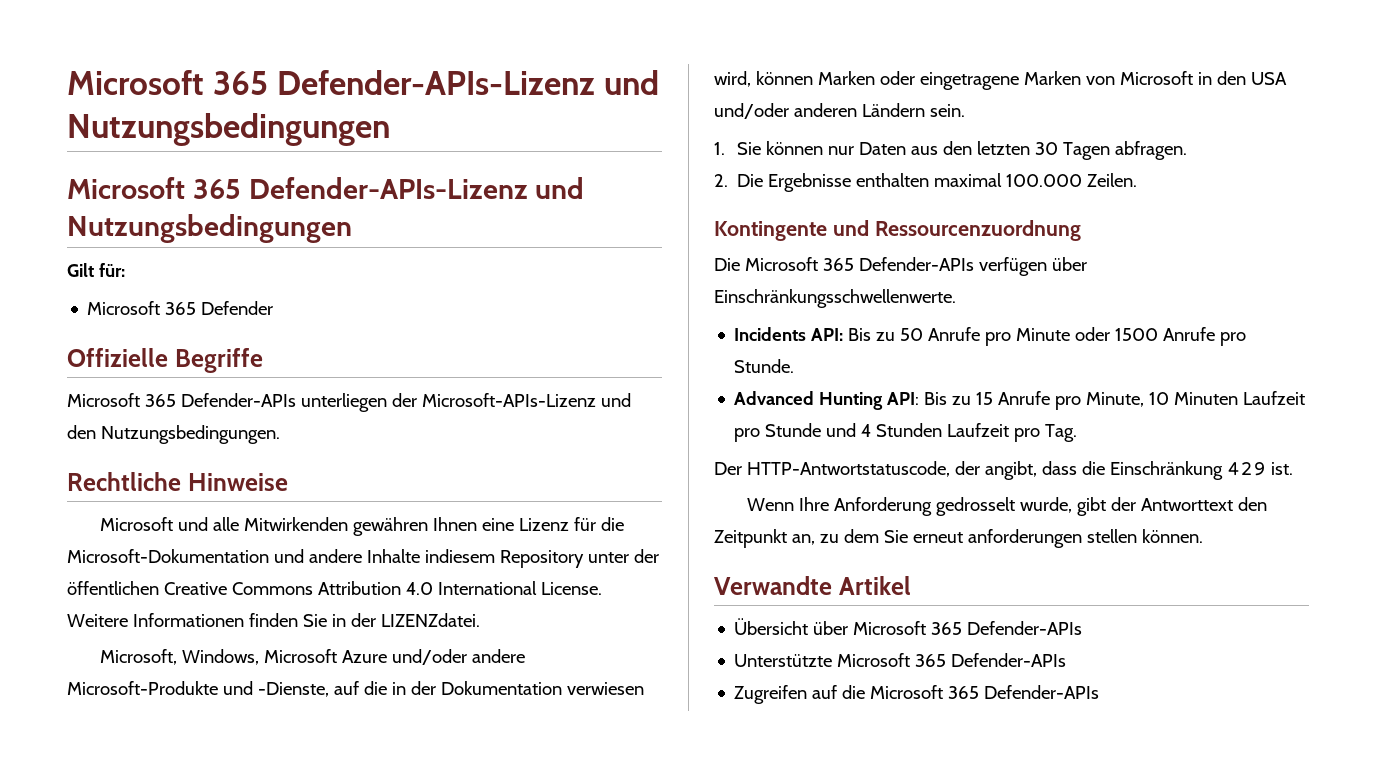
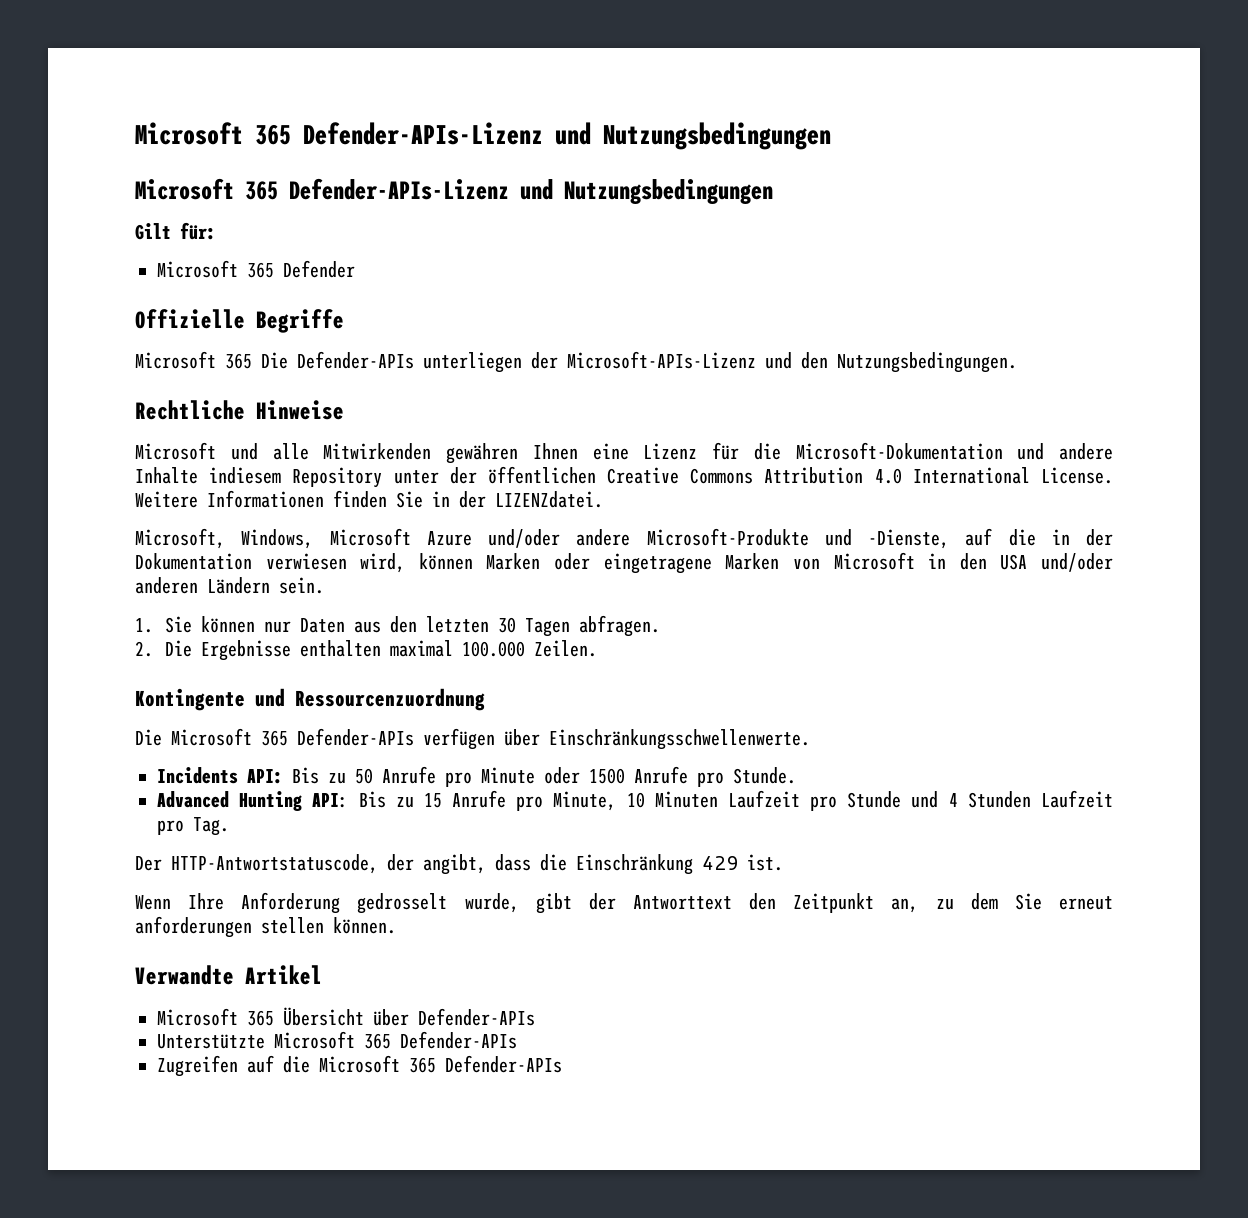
- Microsoft 365 Defender-APIs unterliegen der Microsoft-APIs-Lizenz und den Nutzungsbedingungen.
+ Microsoft 365 Die Defender-APIs unterliegen der Microsoft-APIs-Lizenz und den Nutzungsbedingungen.
- Übersicht über Microsoft 365 Defender-APIs
+ Microsoft 365 Übersicht über Defender-APIs

